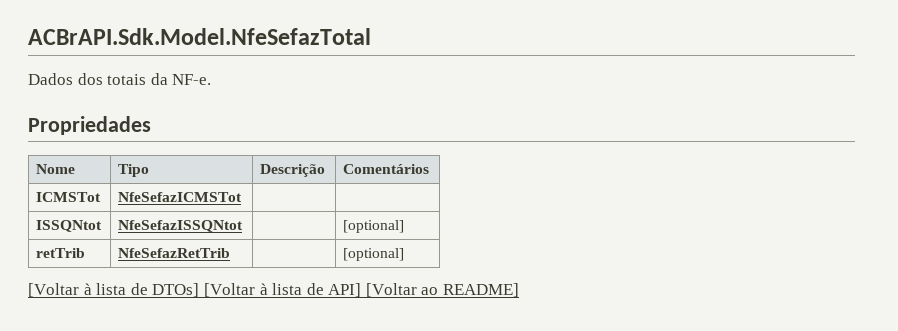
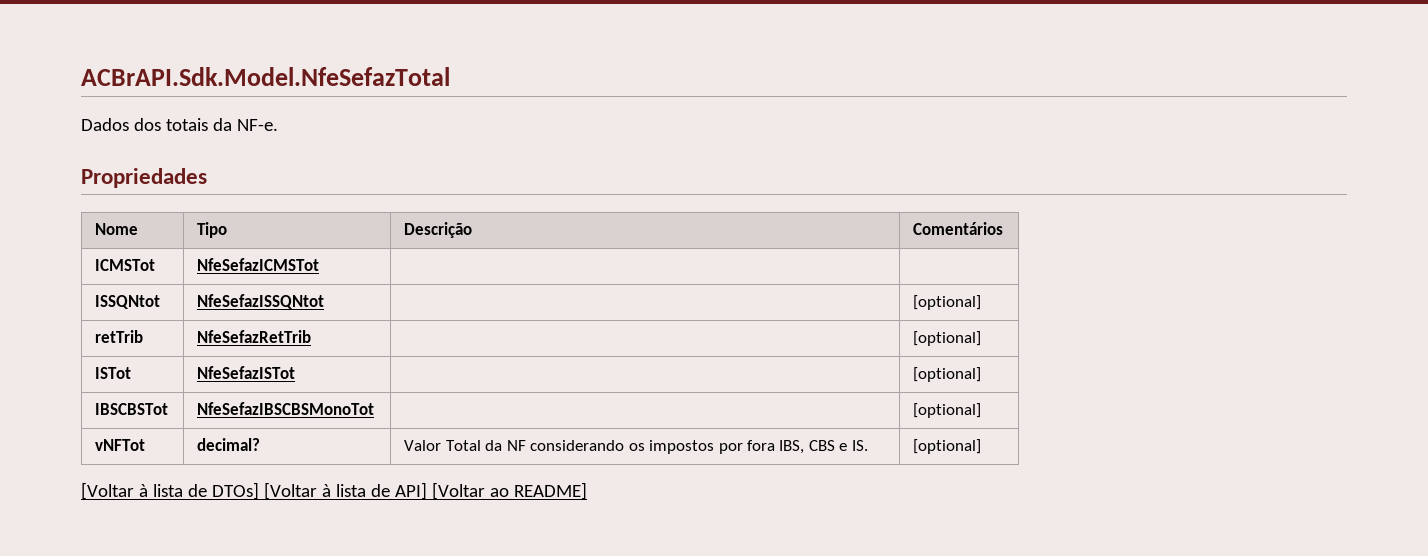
+ ISTot | NfeSefazISTot | | [optional]
+ IBSCBSTot | NfeSefazIBSCBSMonoTot | | [optional]
+ vNFTot | decimal? | Valor Total da NF considerando os impostos por fora IBS, CBS e IS. | [optional]

